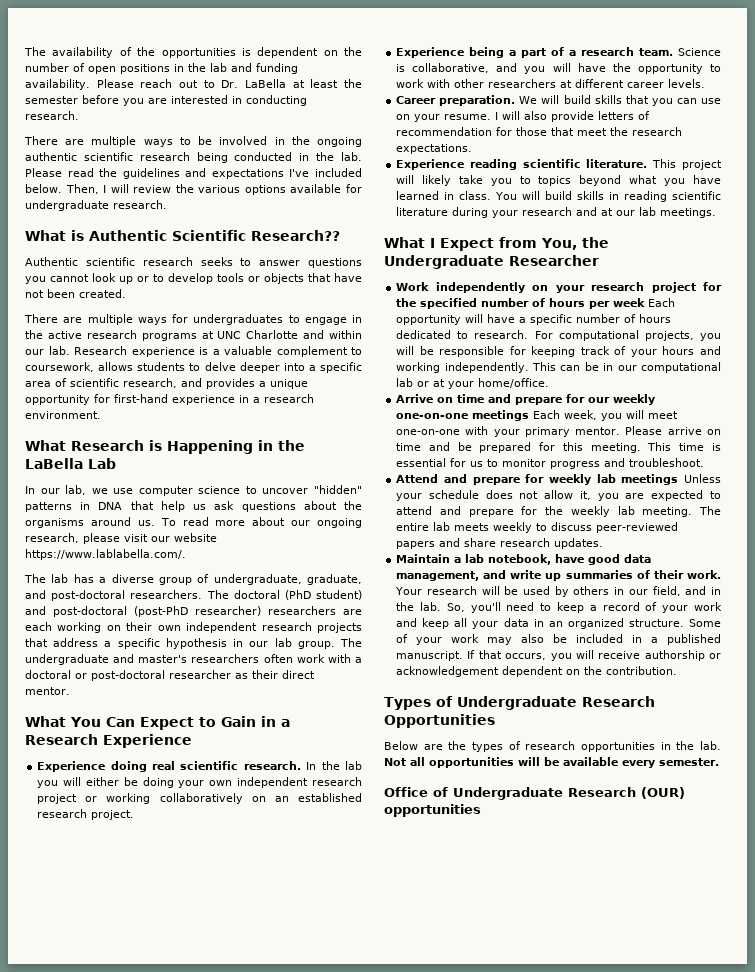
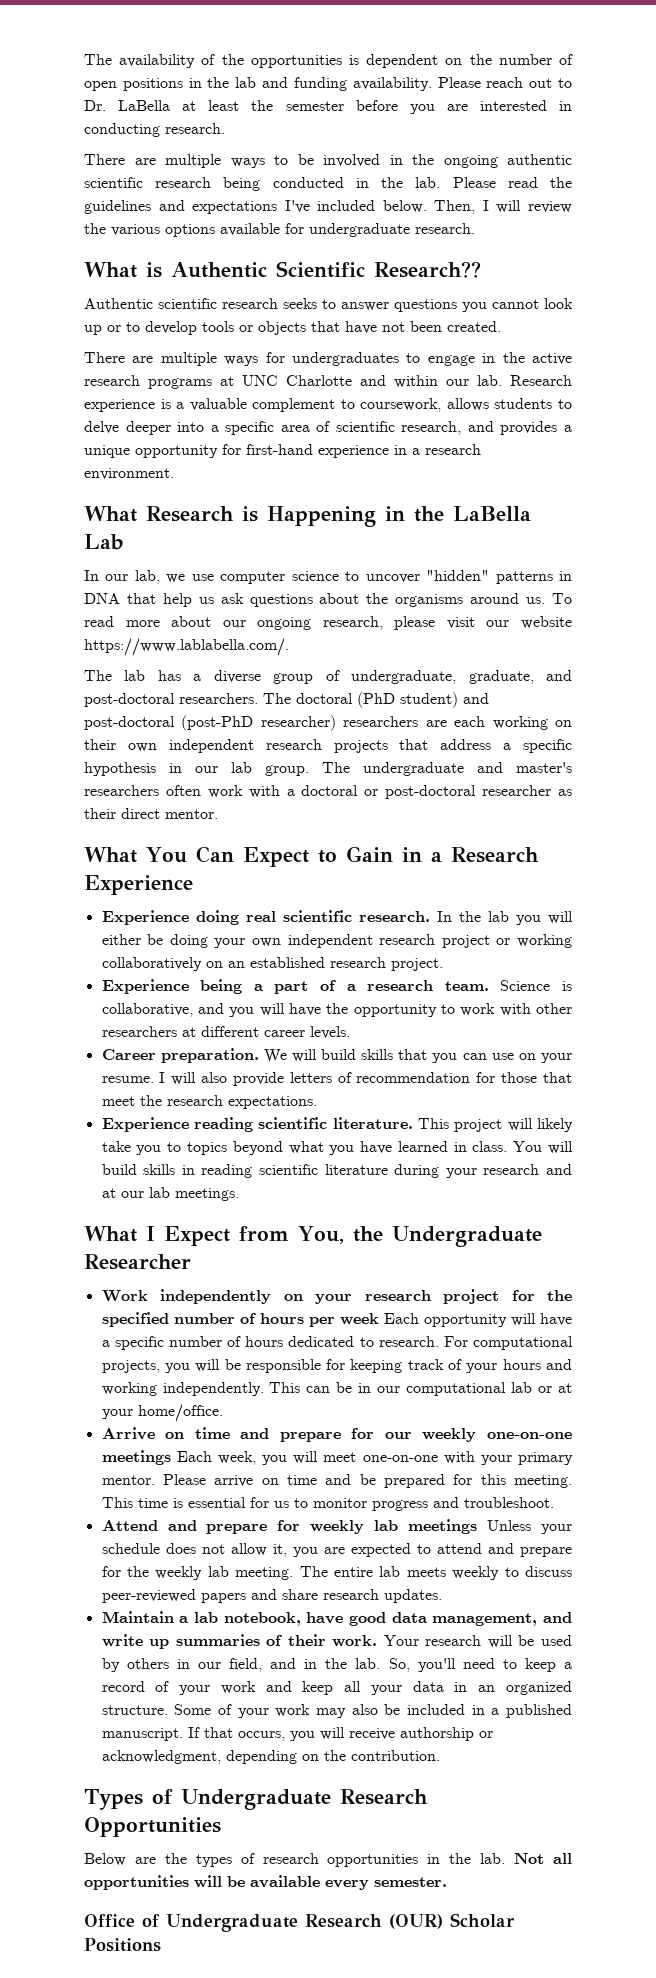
- If that occurs, you will receive authorship or acknowledgement dependent on the contribution.
+ If that occurs, you will receive authorship or acknowledgment, depending on the contribution.
- Office of Undergraduate Research (OUR) opportunities
+ Office of Undergraduate Research (OUR) Scholar Positions

